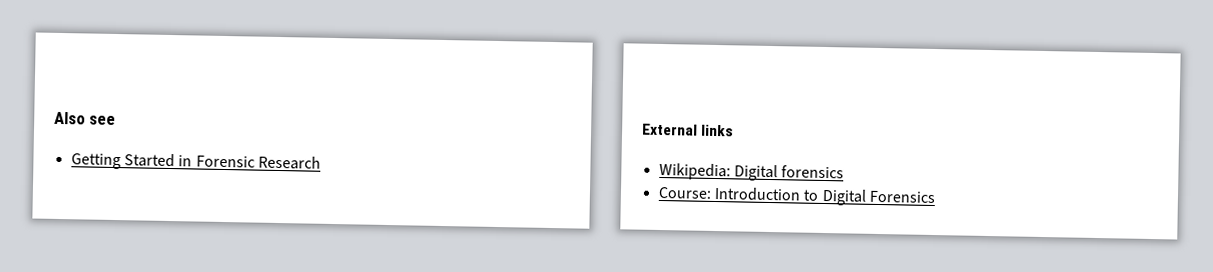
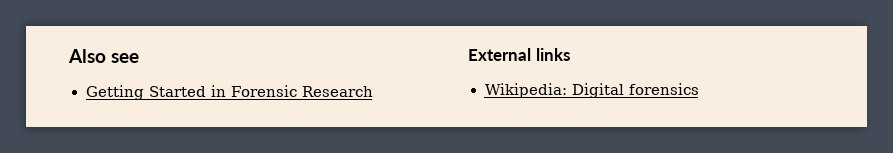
- Course: Introduction to Digital Forensics

